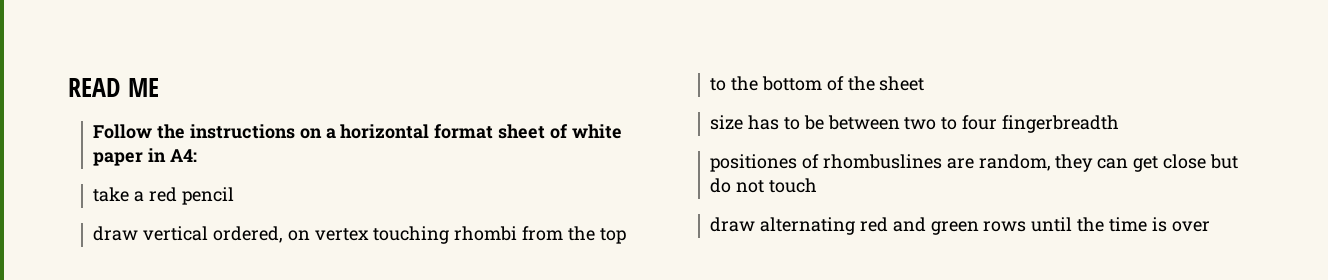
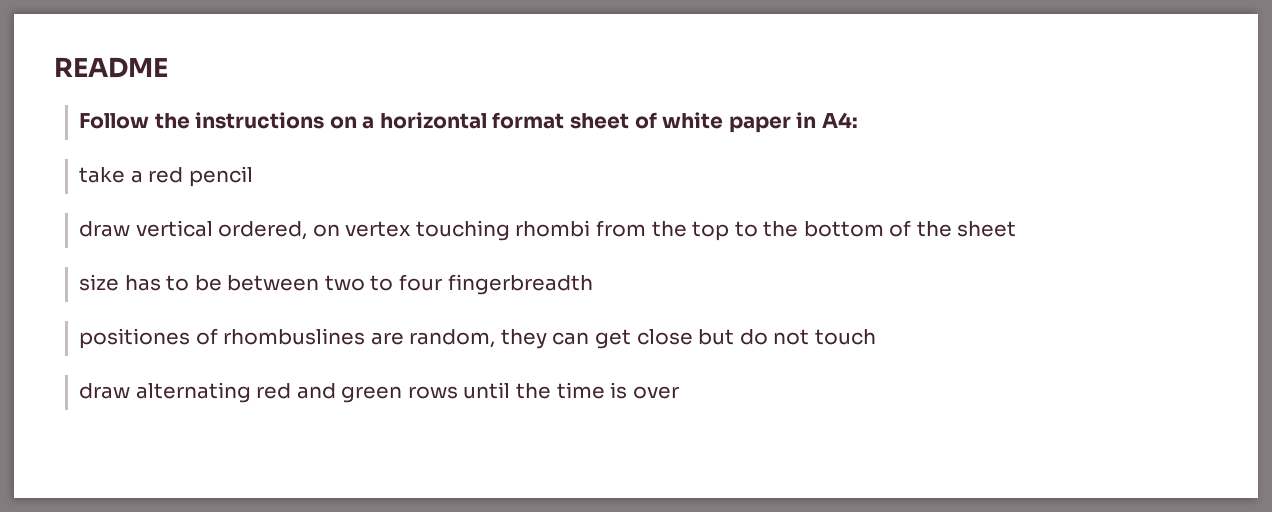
- READ ME
+ README

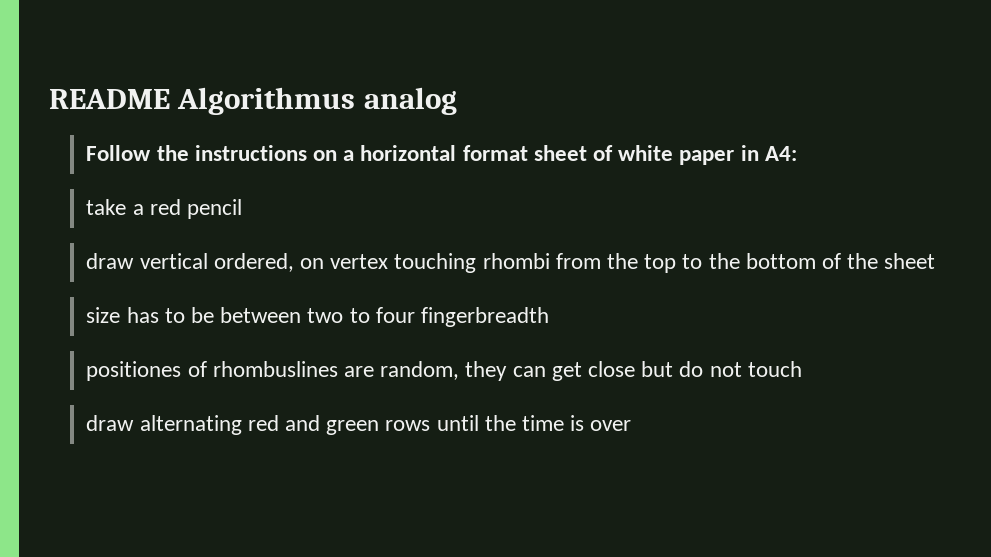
- README
+ README Algorithmus analog

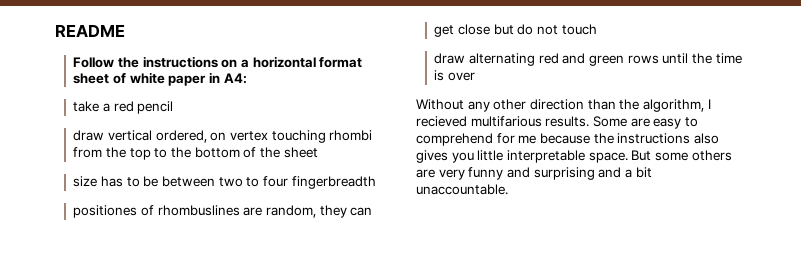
- README Algorithmus analog
+ README
+ Without any other direction than the algorithm, I recieved multifarious results. Some are easy to comprehend for me because the instructions also gives you little interpretable space. But some others are very funny and surprising and a bit unaccountable.

